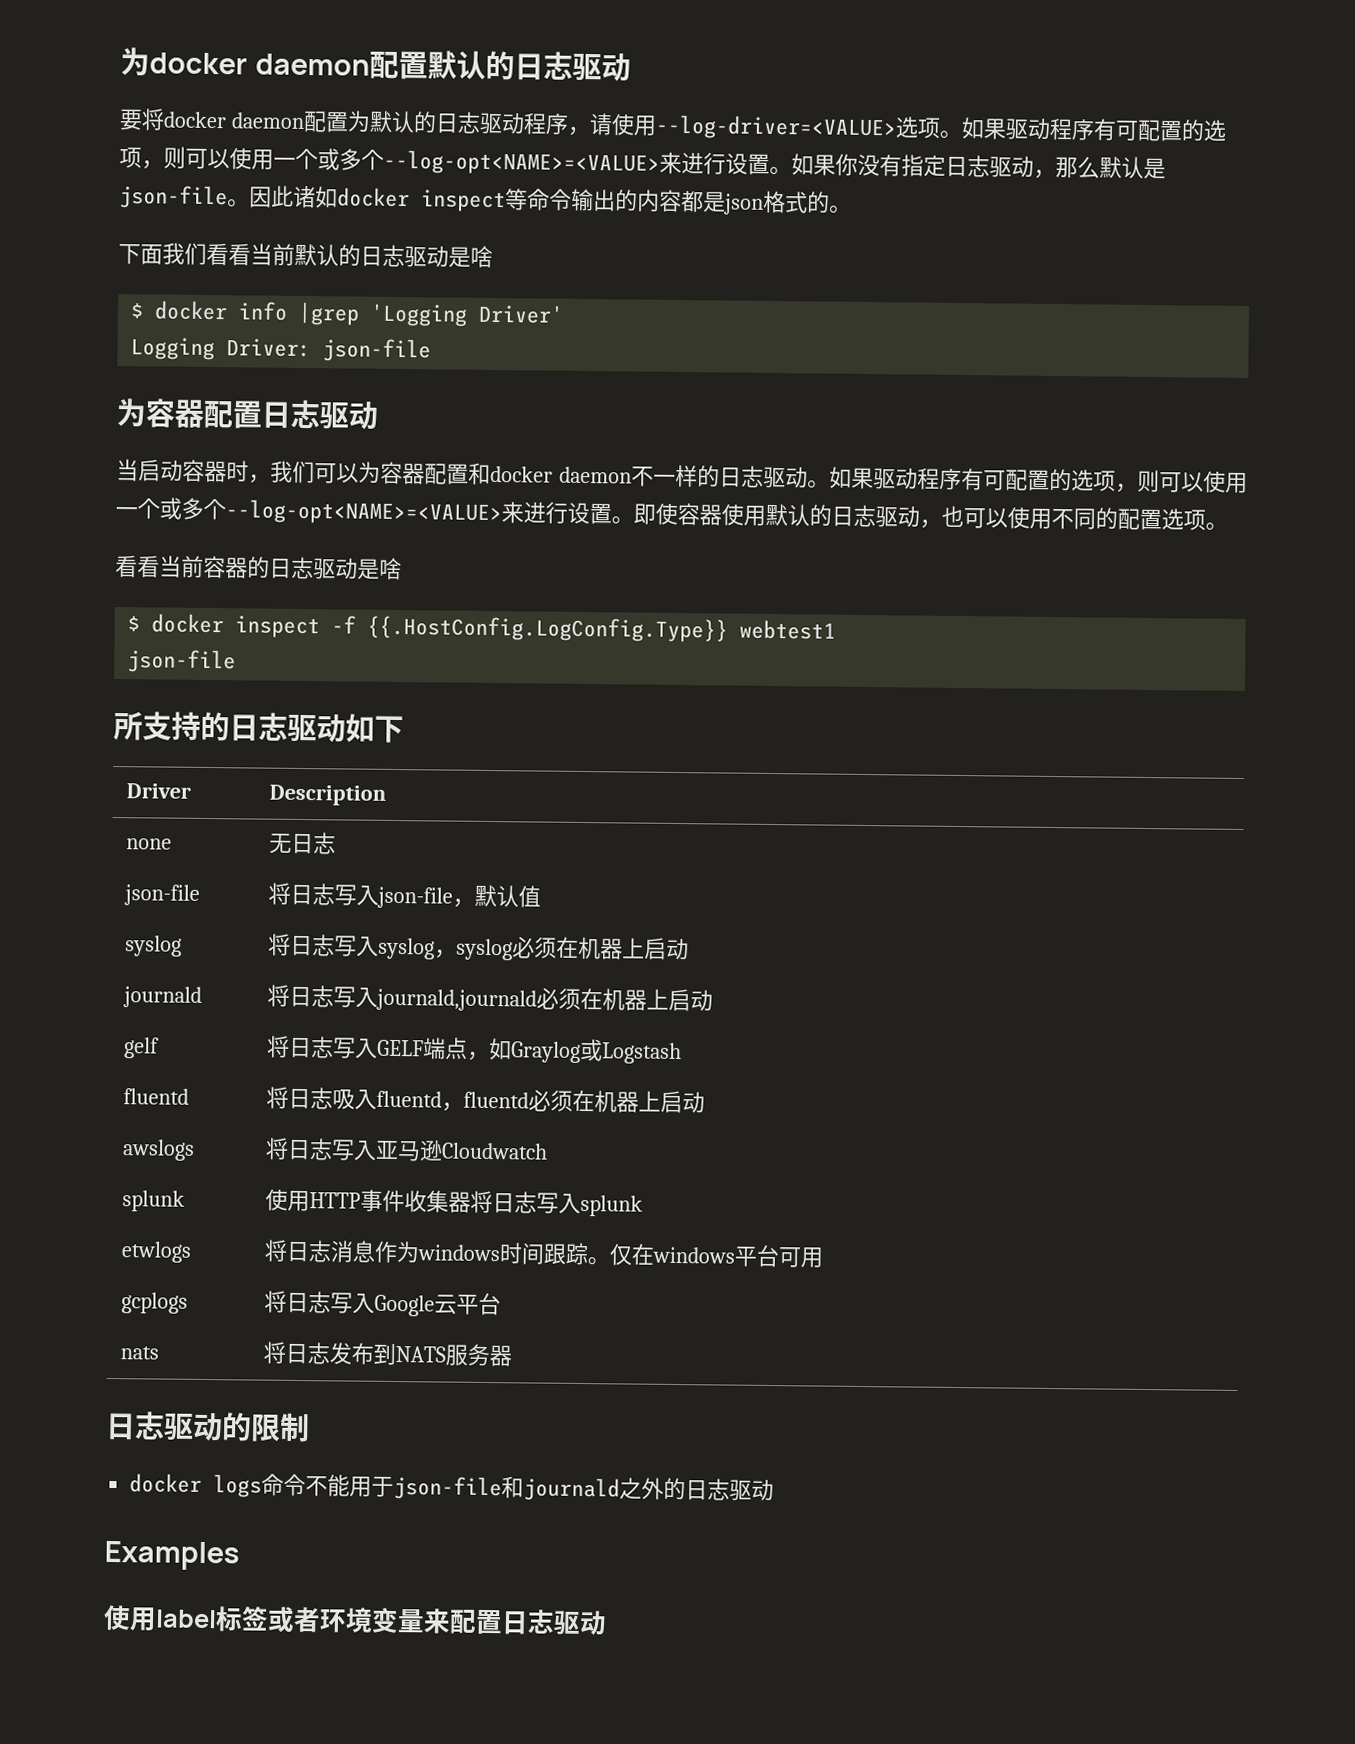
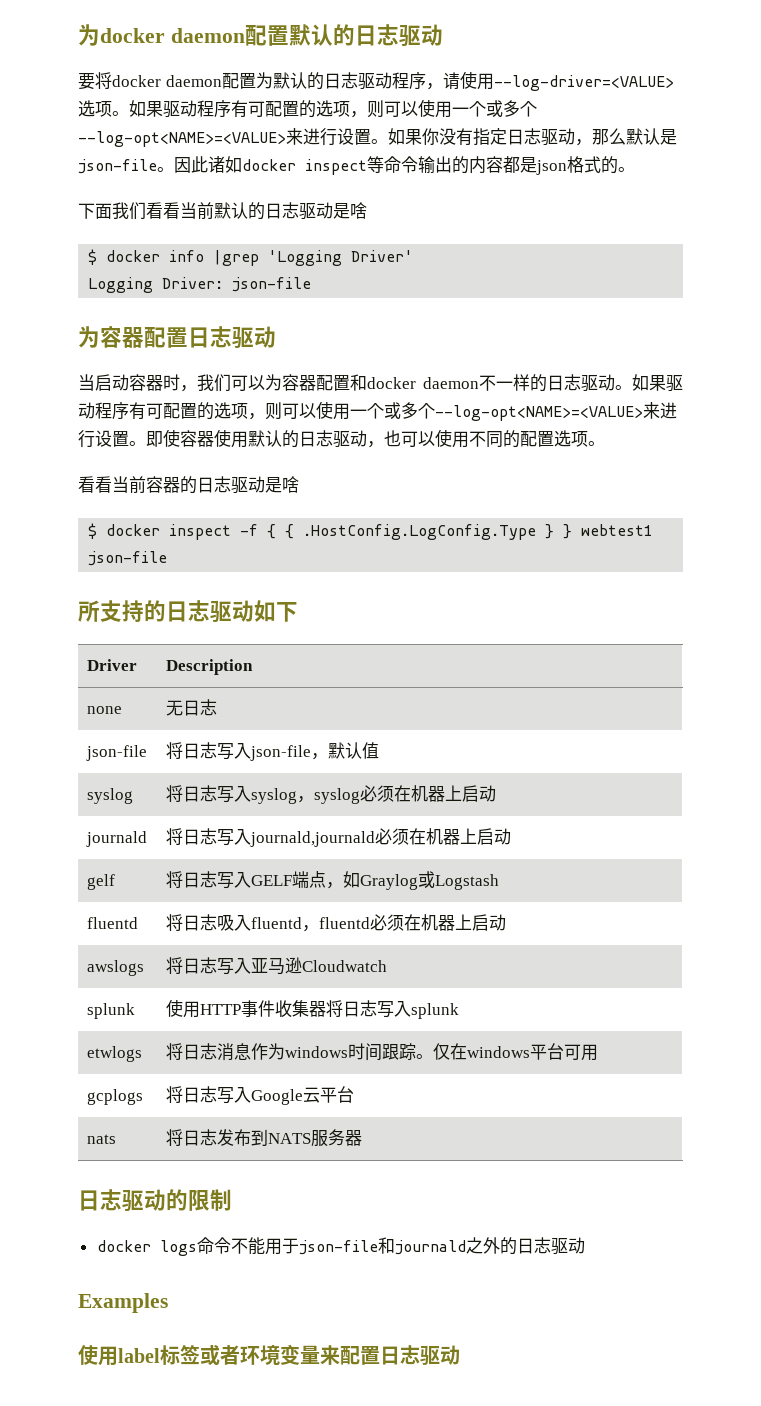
- $ docker inspect -f {{.HostConfig.LogConfig.Type}} webtest1
+ $ docker inspect -f { { .HostConfig.LogConfig.Type } } webtest1

